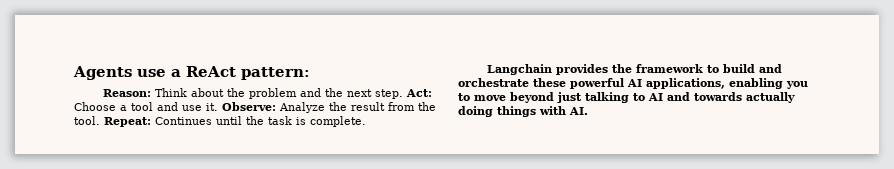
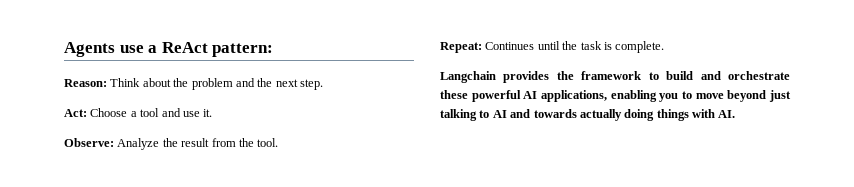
- Reason: Think about the problem and the next step. Act: Choose a tool and use it. Observe: Analyze the result from the tool. Repeat: Continues until the task is complete.
+ Reason: Think about the problem and the next step.
+ Act: Choose a tool and use it.
+ Observe: Analyze the result from the tool.
+ Repeat: Continues until the task is complete.

